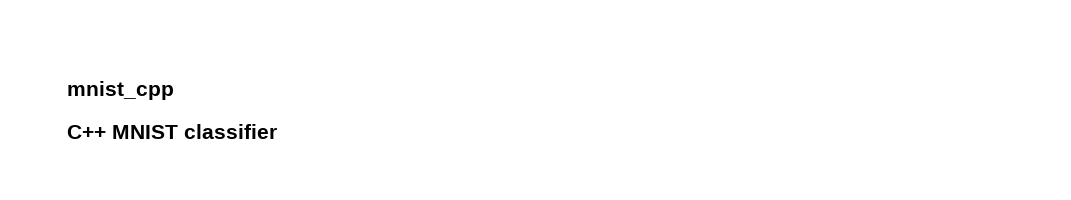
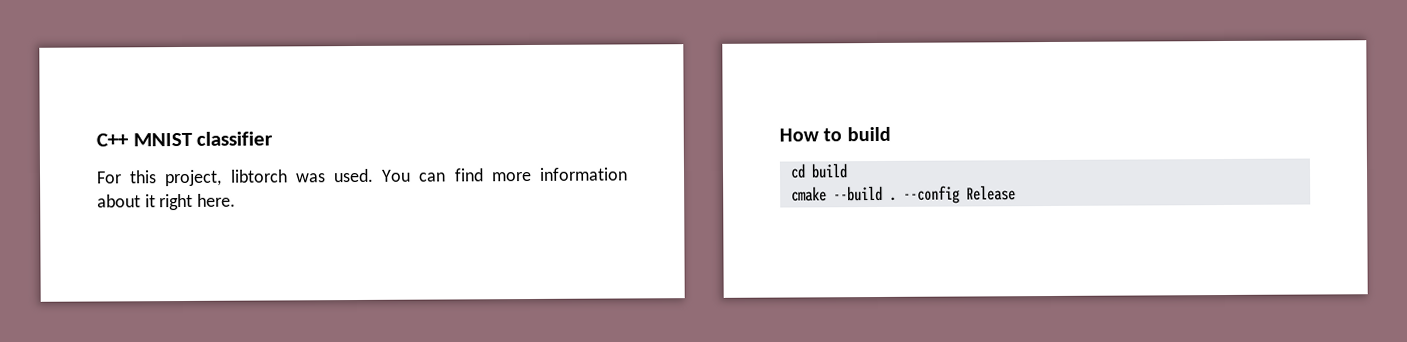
- mnist_cpp
+ For this project, libtorch was used. You can find more information about it right here.
+ How to build
+ cd build
+ cmake --build . --config Release

